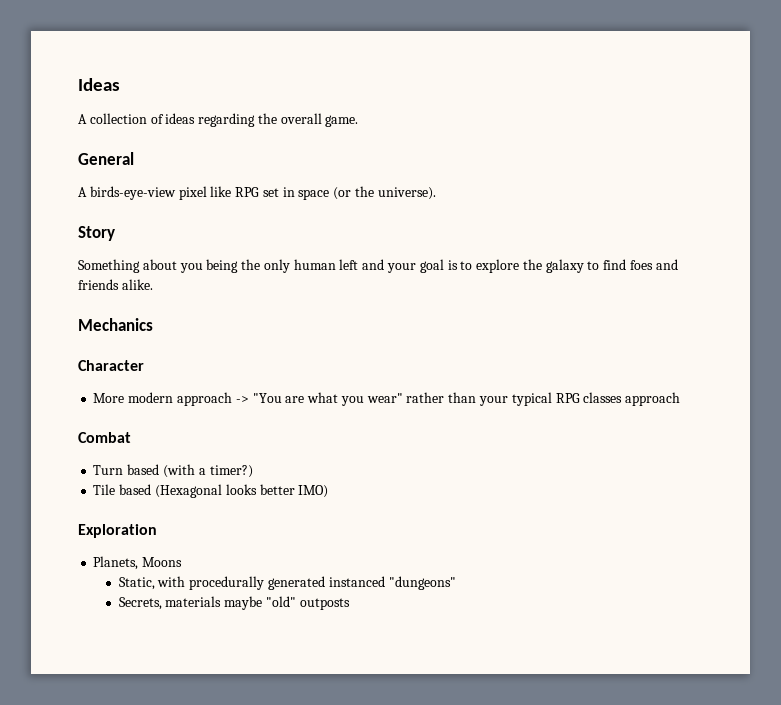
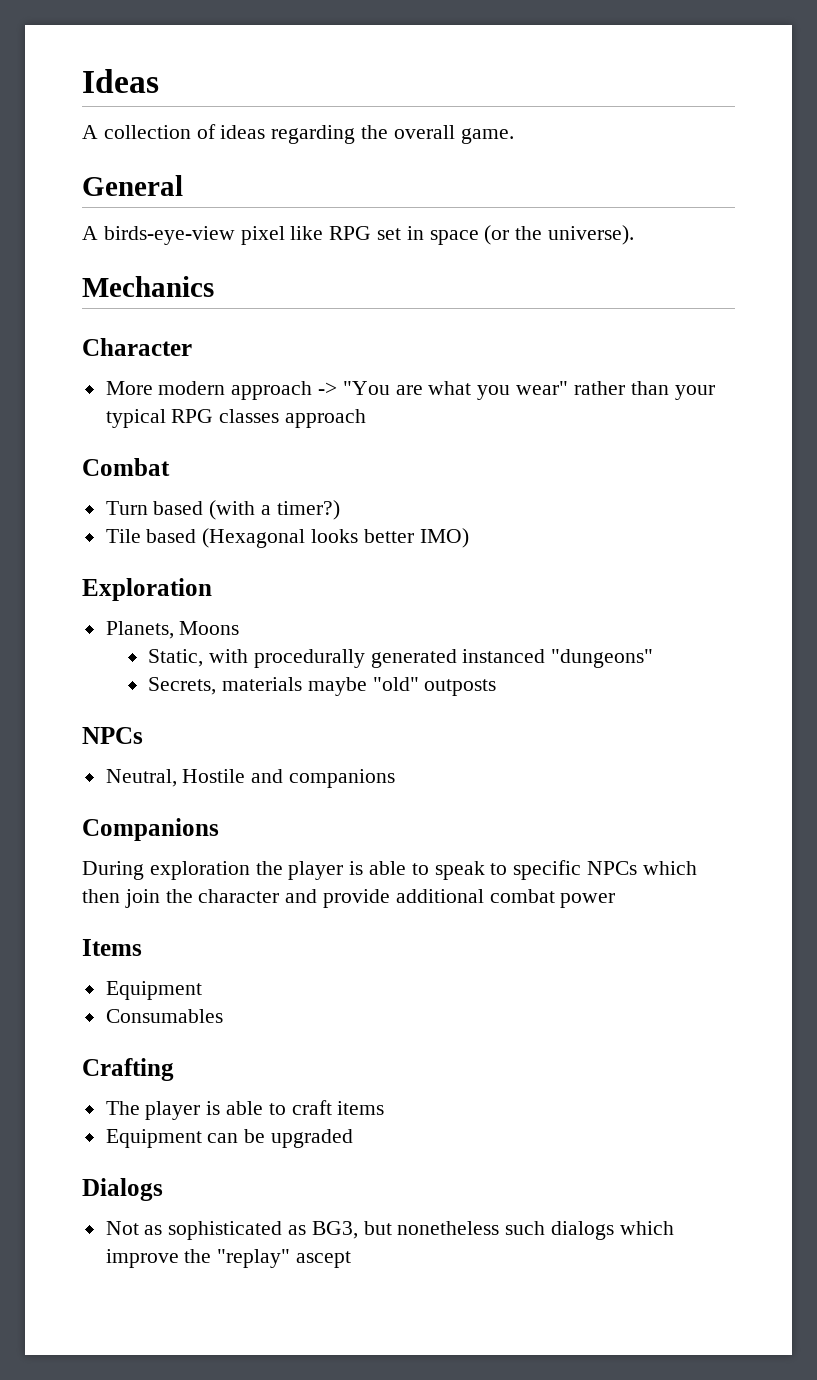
- Story
- Something about you being the only human left and your goal is to explore the galaxy to find foes and friends alike.
  Secrets, materials maybe "old" outposts
+ NPCs
+ Neutral, Hostile and companions
+ Companions
+ During exploration the player is able to speak to specific NPCs which then join the character and provide additional combat power
+ Items
+ Equipment
+ Consumables
+ Crafting
+ The player is able to craft items
+ Equipment can be upgraded
+ Dialogs
+ Not as sophisticated as BG3, but nonetheless such dialogs which improve the "replay" ascept

